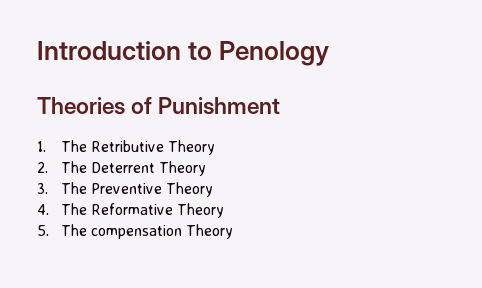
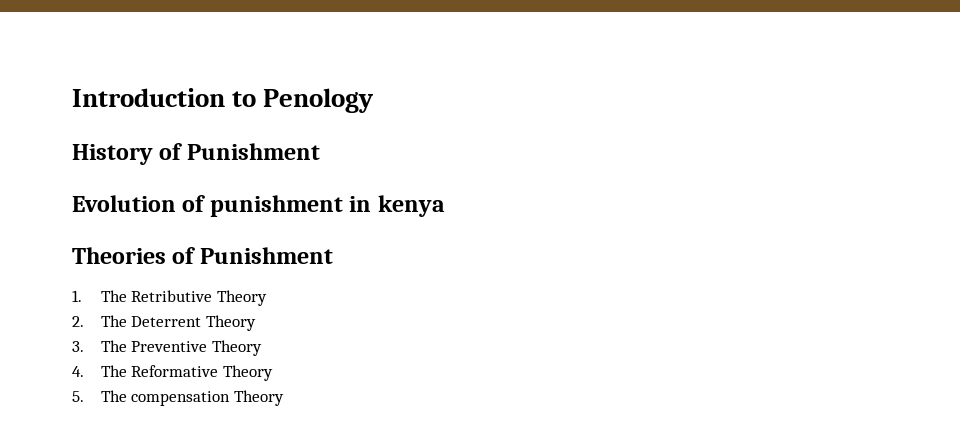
+ History of Punishment
+ Evolution of punishment in kenya

